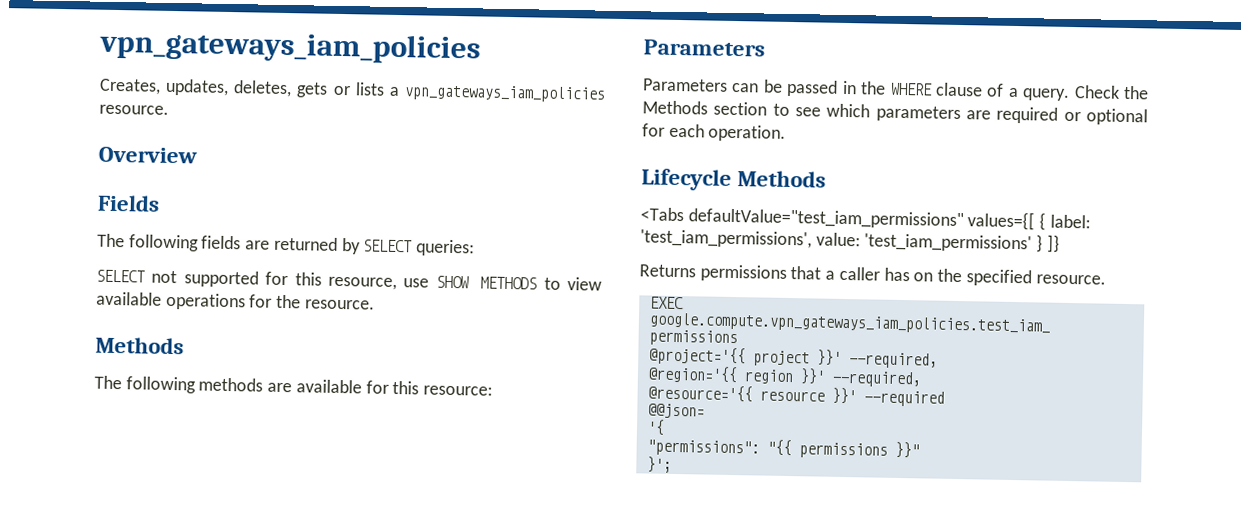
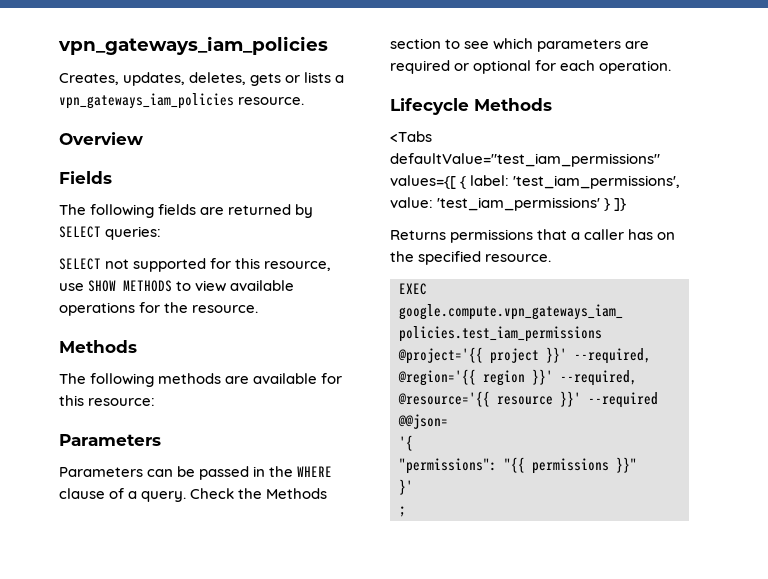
- }';
+ }'
+ ;

